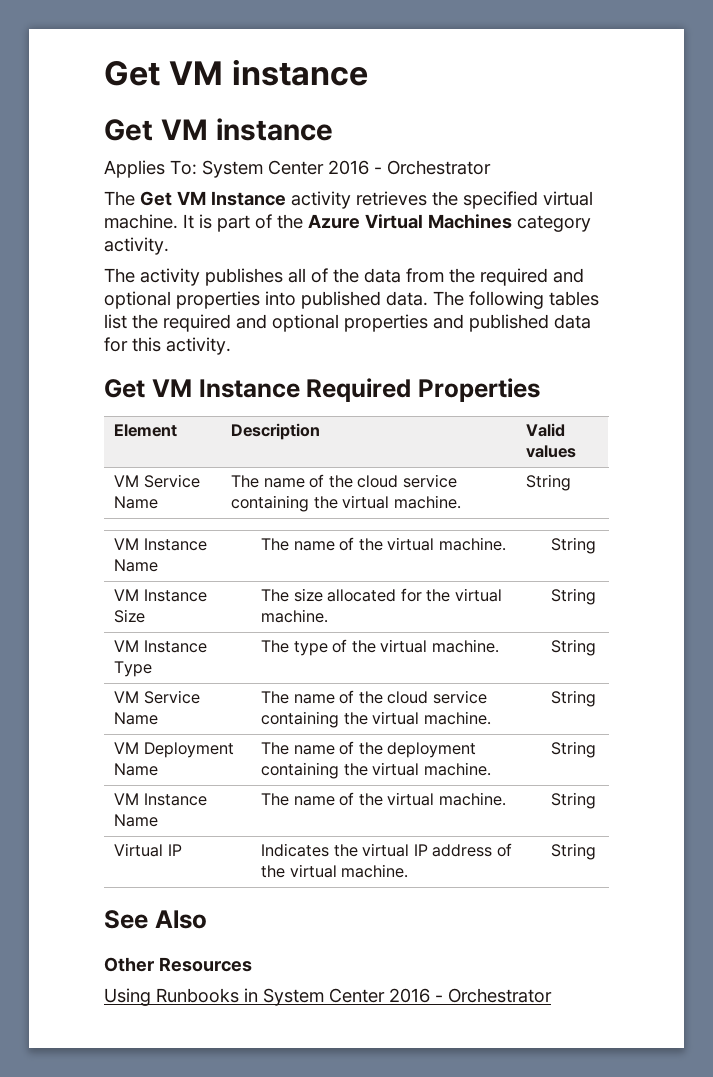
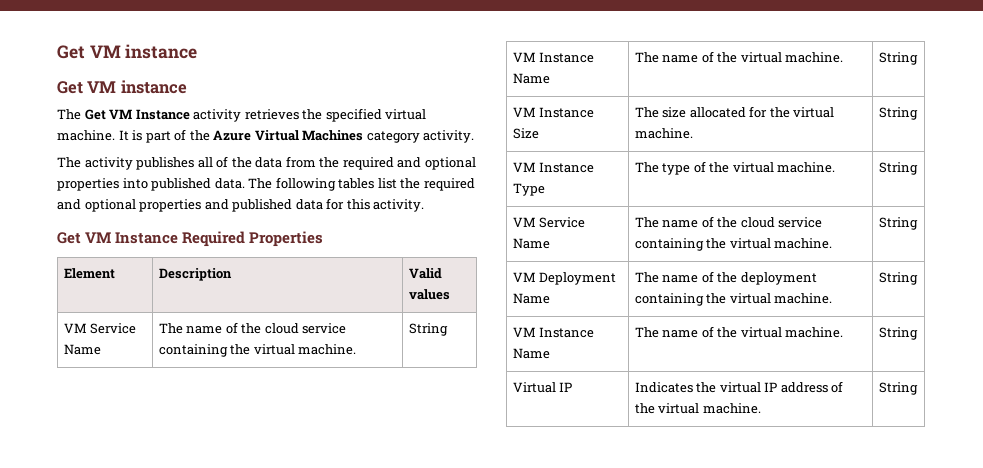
- Applies To: System Center 2016 - Orchestrator
- See Also
- Other Resources
- Using Runbooks in System Center 2016 - Orchestrator

